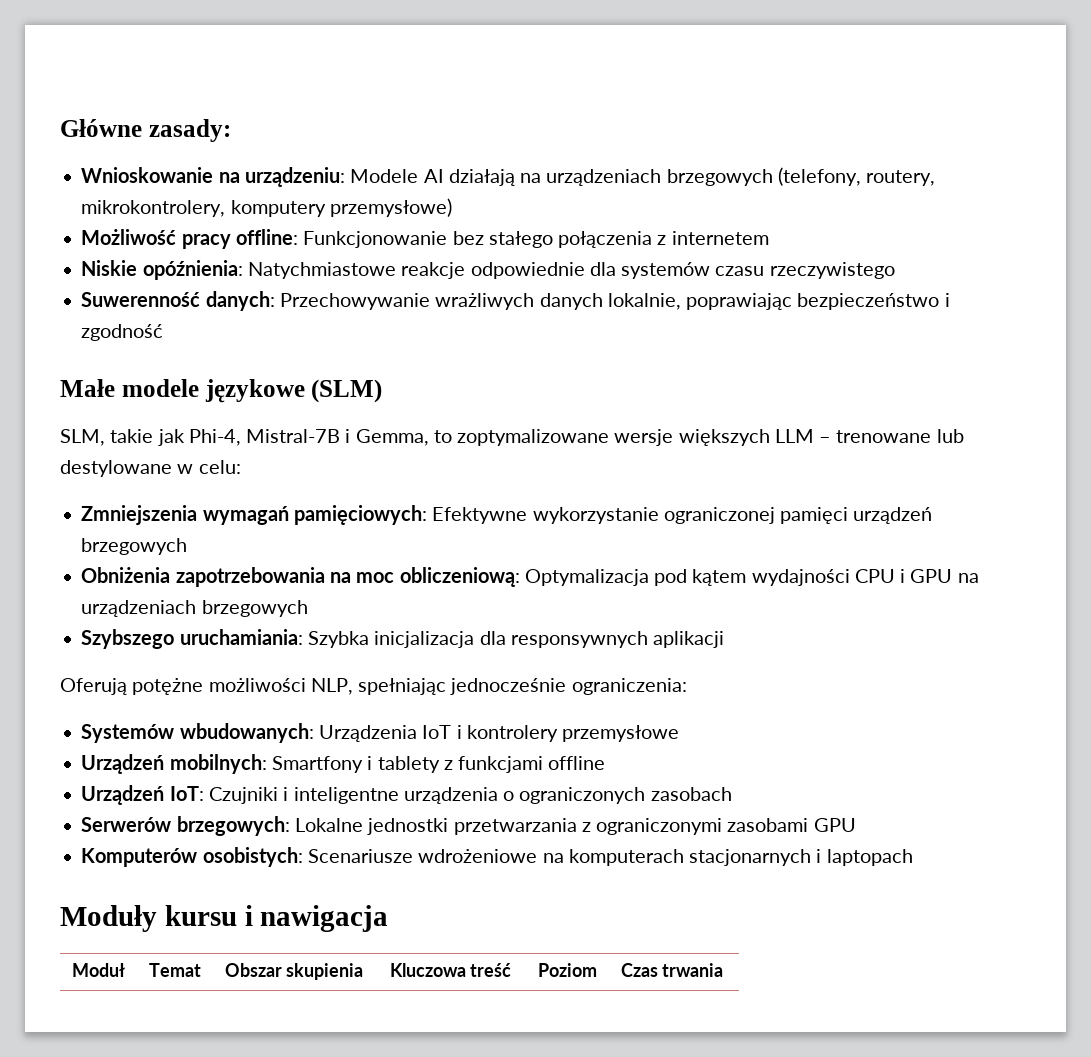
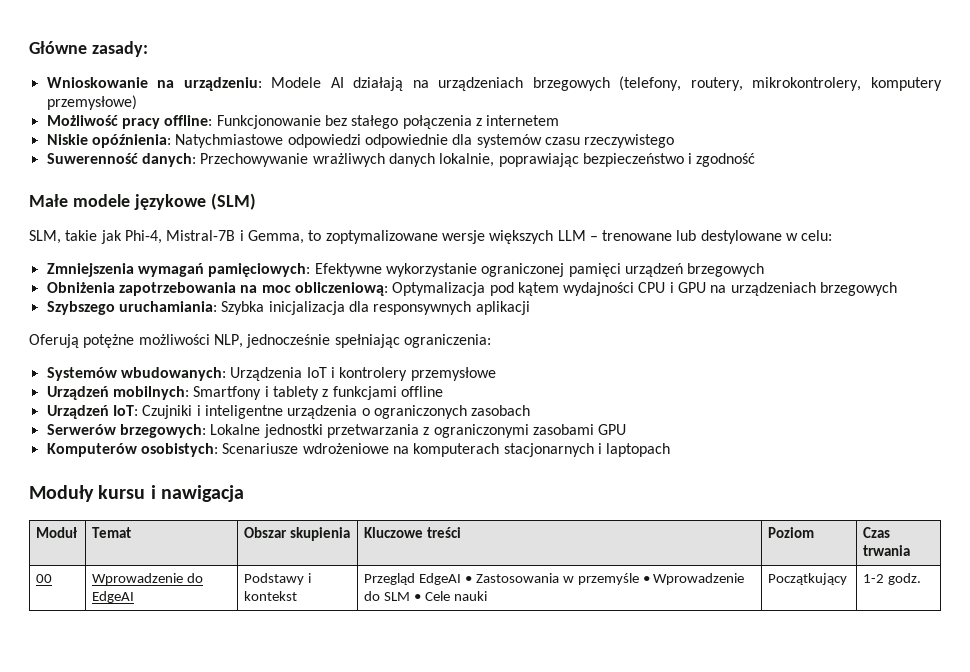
- Niskie opóźnienia: Natychmiastowe reakcje odpowiednie dla systemów czasu rzeczywistego
+ Niskie opóźnienia: Natychmiastowe odpowiedzi odpowiednie dla systemów czasu rzeczywistego
- Oferują potężne możliwości NLP, spełniając jednocześnie ograniczenia:
+ Oferują potężne możliwości NLP, jednocześnie spełniając ograniczenia:
- Moduł | Temat | Obszar skupienia | Kluczowa treść | Poziom | Czas trwania
+ Moduł | Temat | Obszar skupienia | Kluczowe treści | Poziom | Czas trwania
+ 00 | Wprowadzenie do EdgeAI | Podstawy i kontekst | Przegląd EdgeAI • Zastosowania w przemyśle • Wprowadzenie do SLM • Cele nauki | Początkujący | 1-2 godz.

